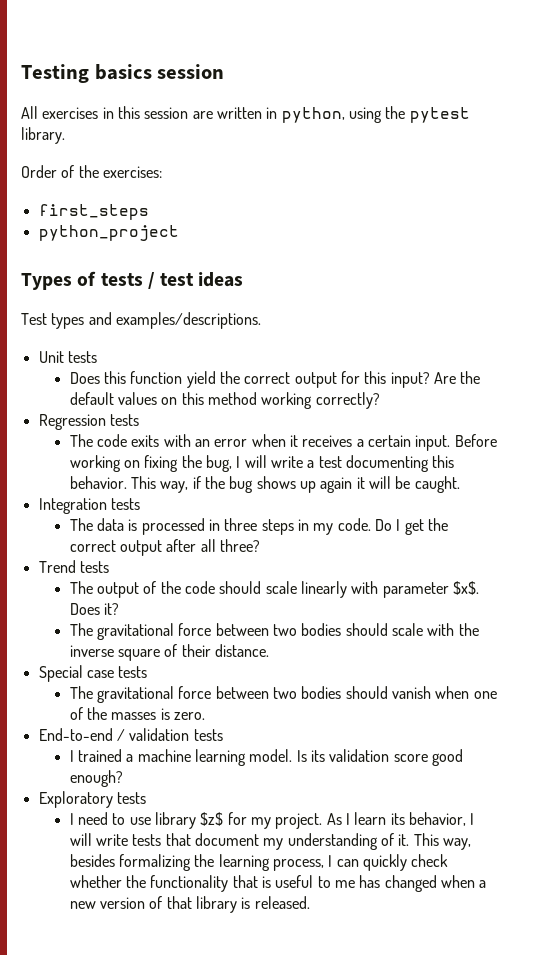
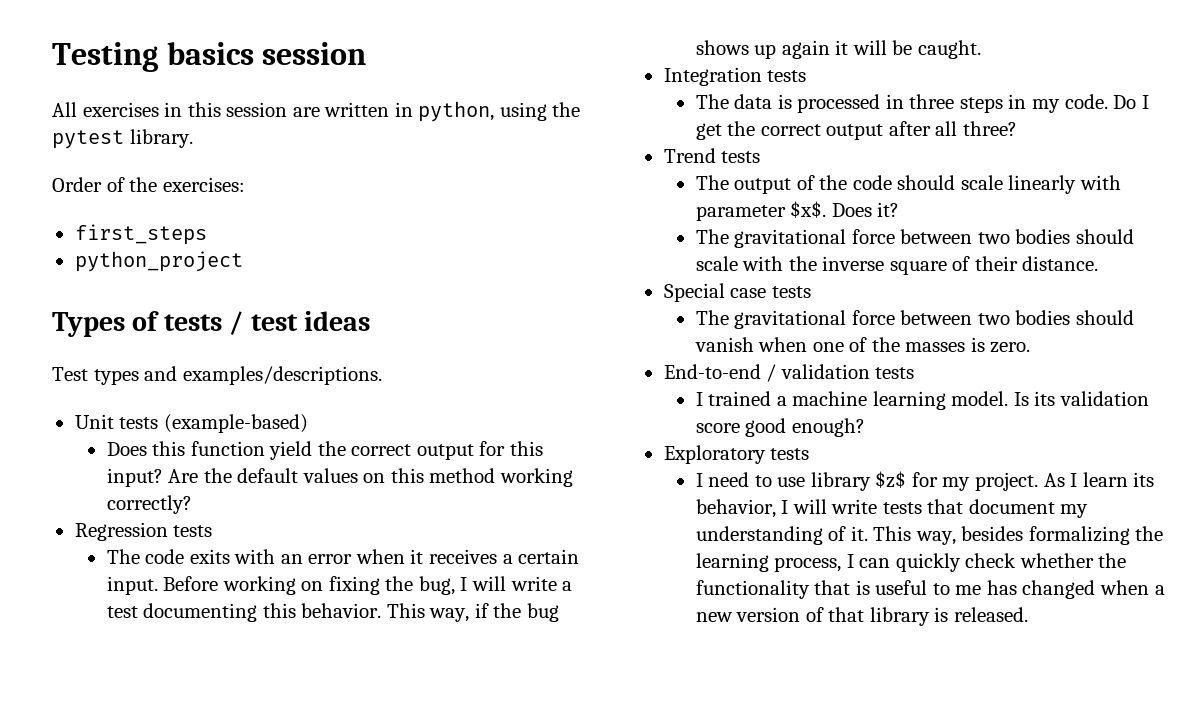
- Unit tests
+ Unit tests (example-based)

